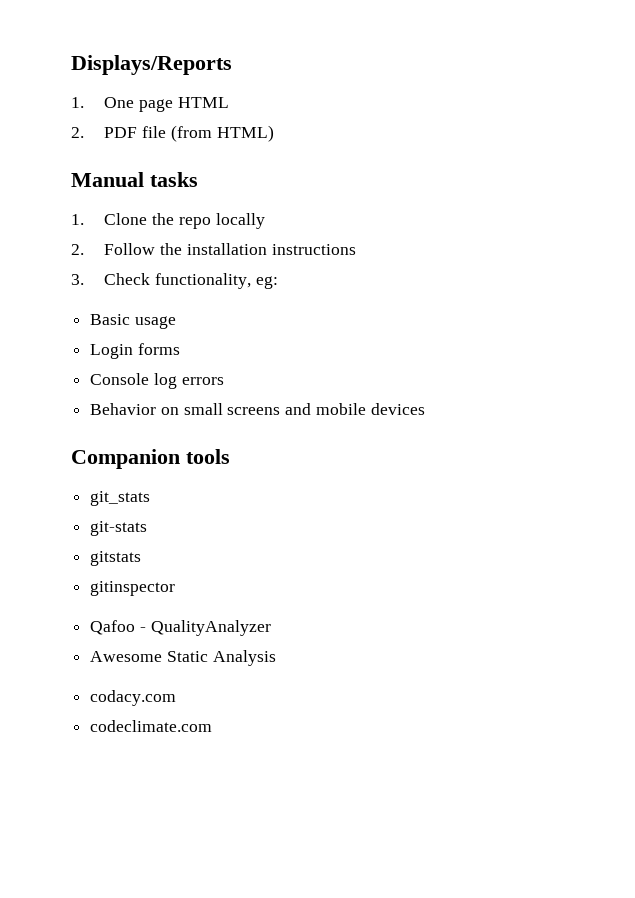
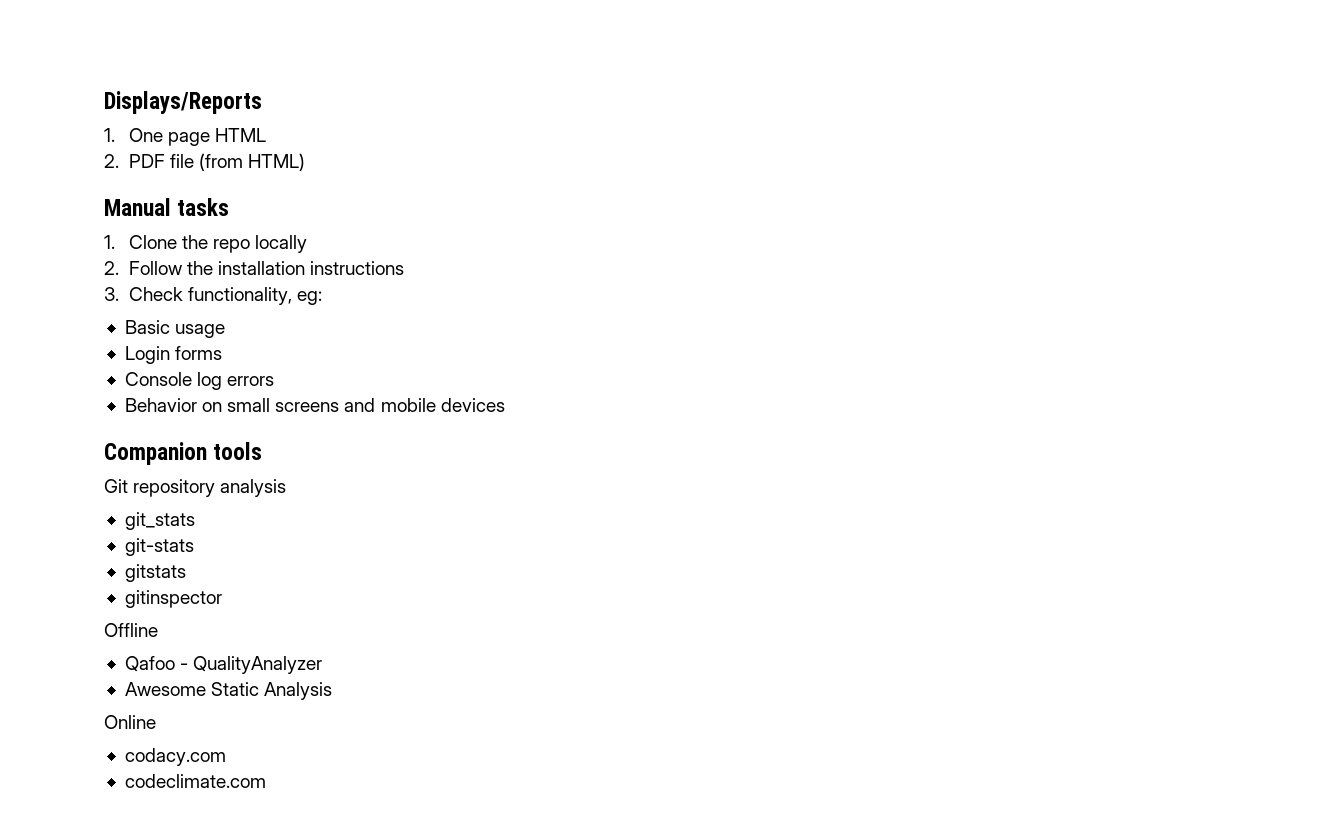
+ Git repository analysis
+ Offline
+ Online

